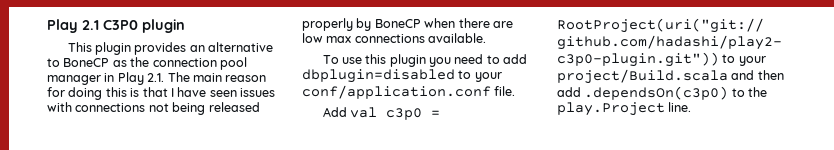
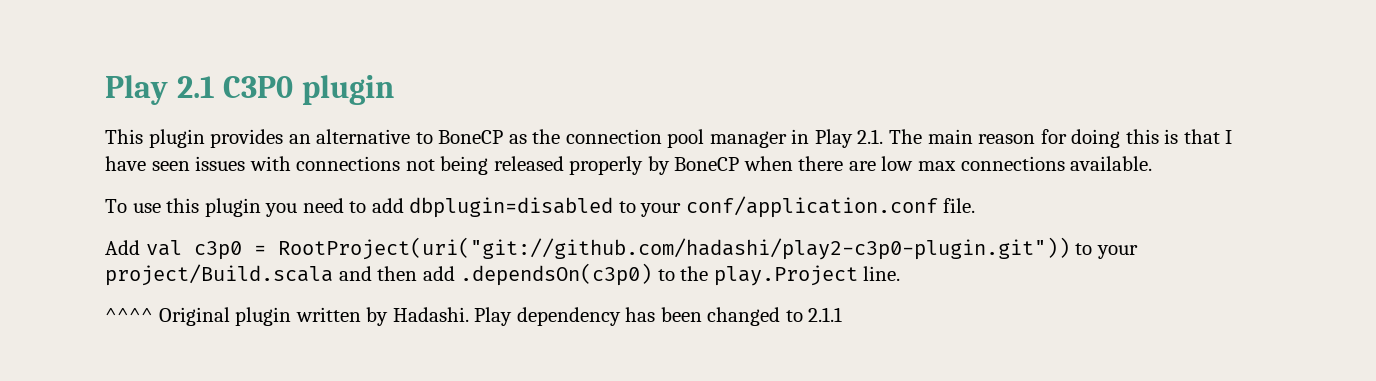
+ ^^^^ Original plugin written by Hadashi. Play dependency has been changed to 2.1.1

